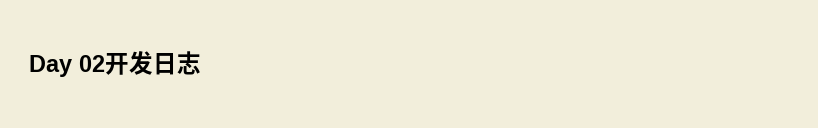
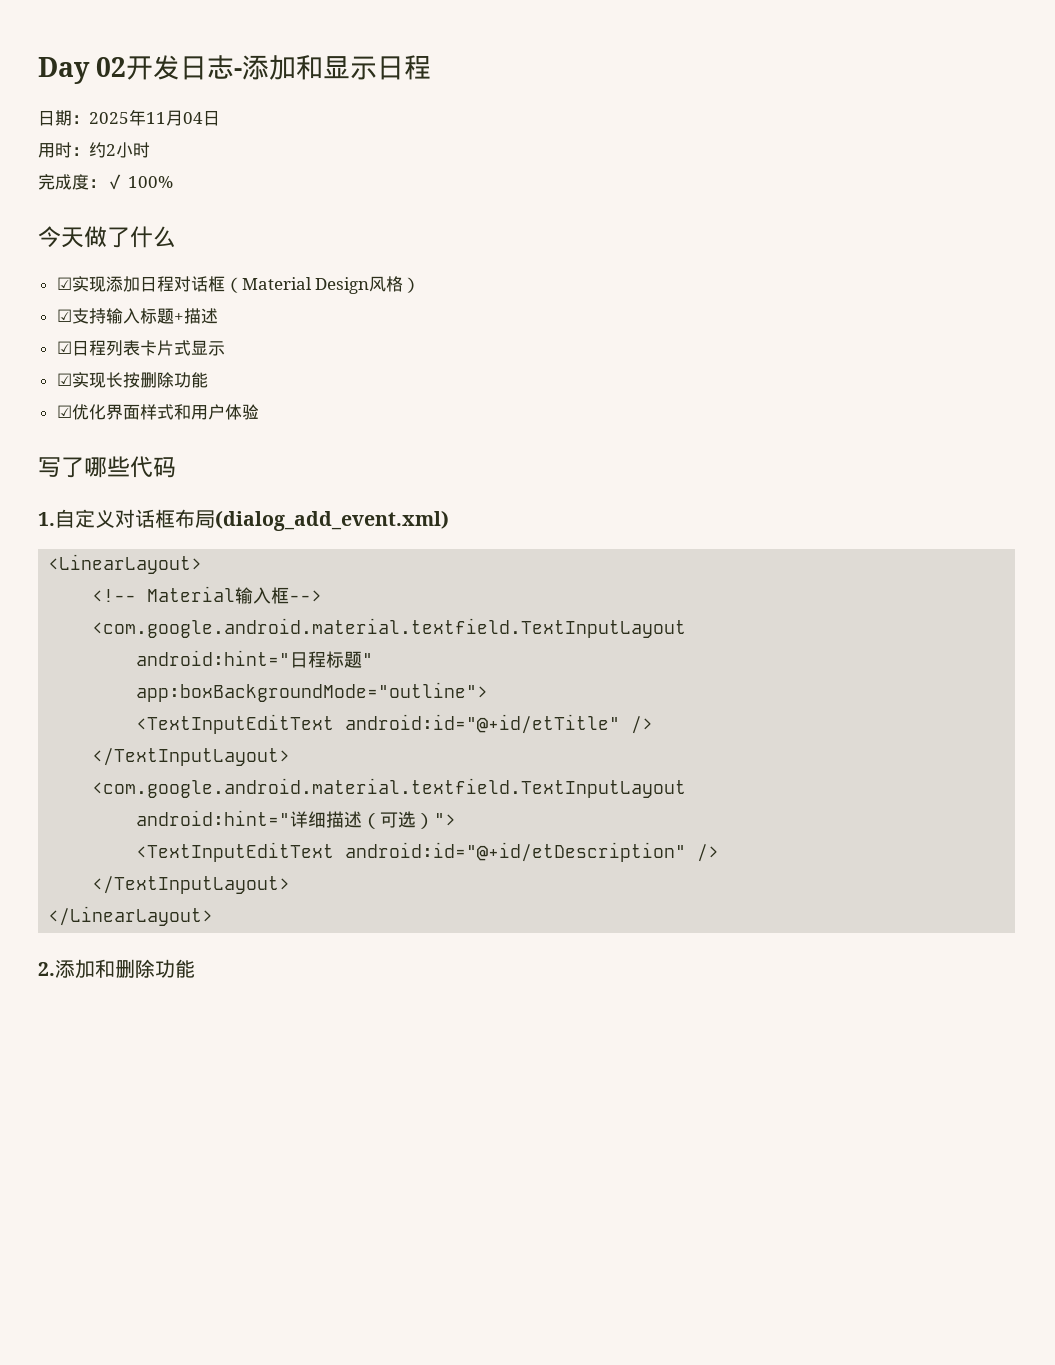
- Day 02开发日志
+ Day 02开发日志-添加和显示日程
+ 日期：2025年11月04日
+ 用时：约2小时
+ 完成度：✓ 100%
+ 今天做了什么
+ ☑实现添加日程对话框（Material Design风格）
+ ☑支持输入标题+描述
+ ☑日程列表卡片式显示
+ ☑实现长按删除功能
+ ☑优化界面样式和用户体验
+ 写了哪些代码
+ 1.自定义对话框布局(dialog_add_event.xml)
+ <LinearLayout>
+ <!-- Material输入框-->
+ <com.google.android.material.textfield.TextInputLayout
+ android:hint="日程标题"
+ app:boxBackgroundMode="outline">
+ <TextInputEditText android:id="@+id/etTitle" />
+ </TextInputLayout>
+ <com.google.android.material.textfield.TextInputLayout
+ android:hint="详细描述（可选）">
+ <TextInputEditText android:id="@+id/etDescription" />
+ </TextInputLayout>
+ </LinearLayout>
+ 2.添加和删除功能

